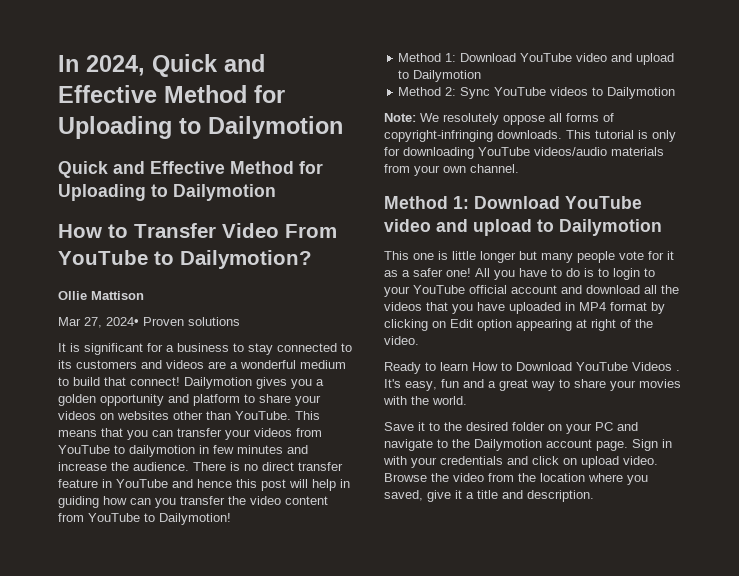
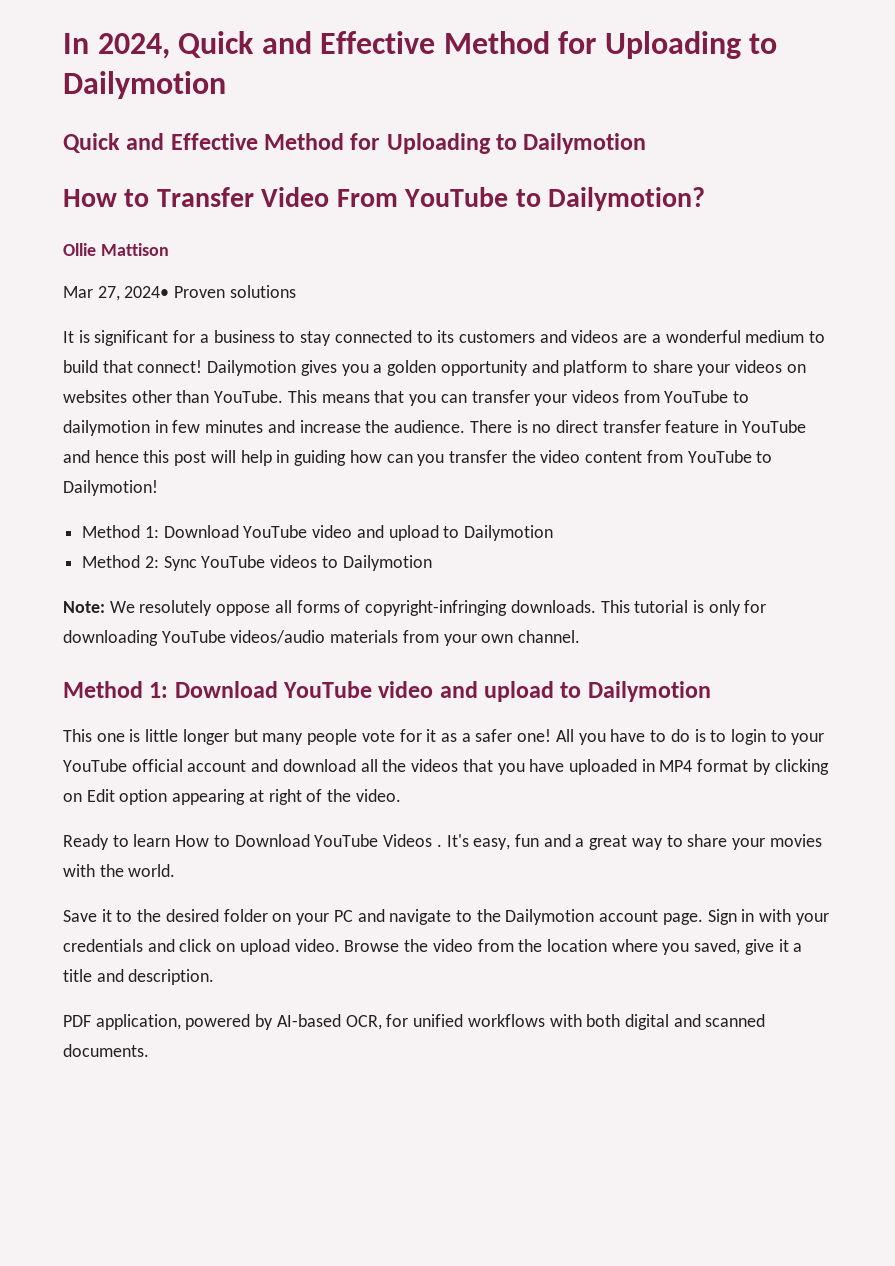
+ PDF application, powered by AI-based OCR, for unified workflows with both digital and scanned documents.

